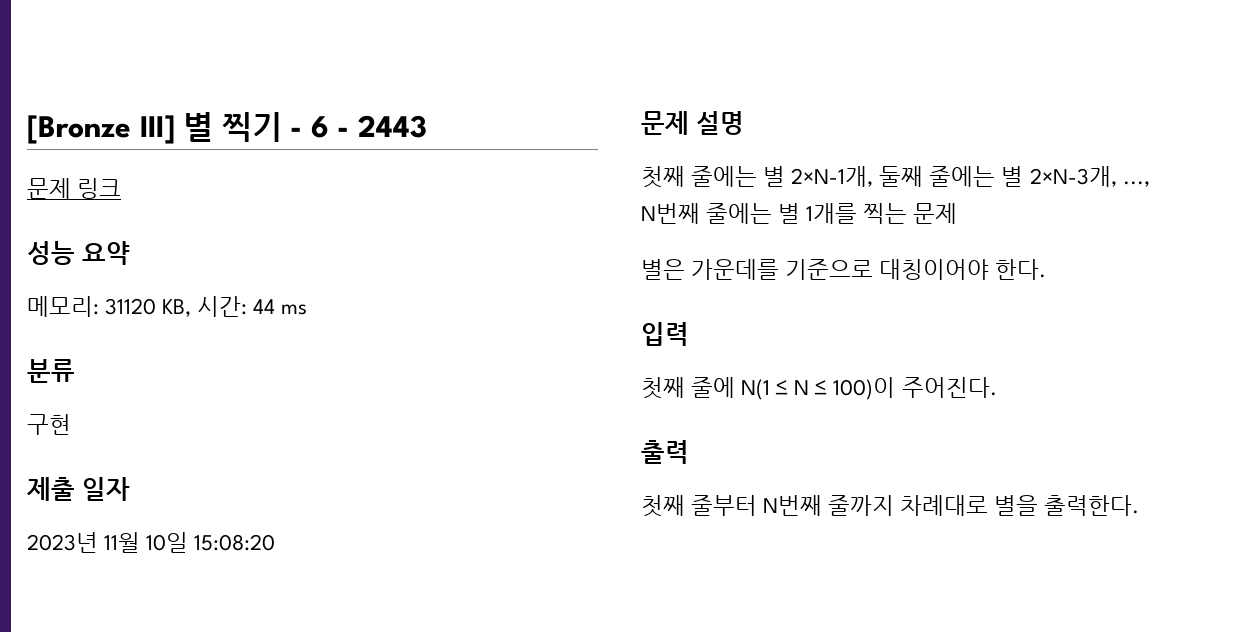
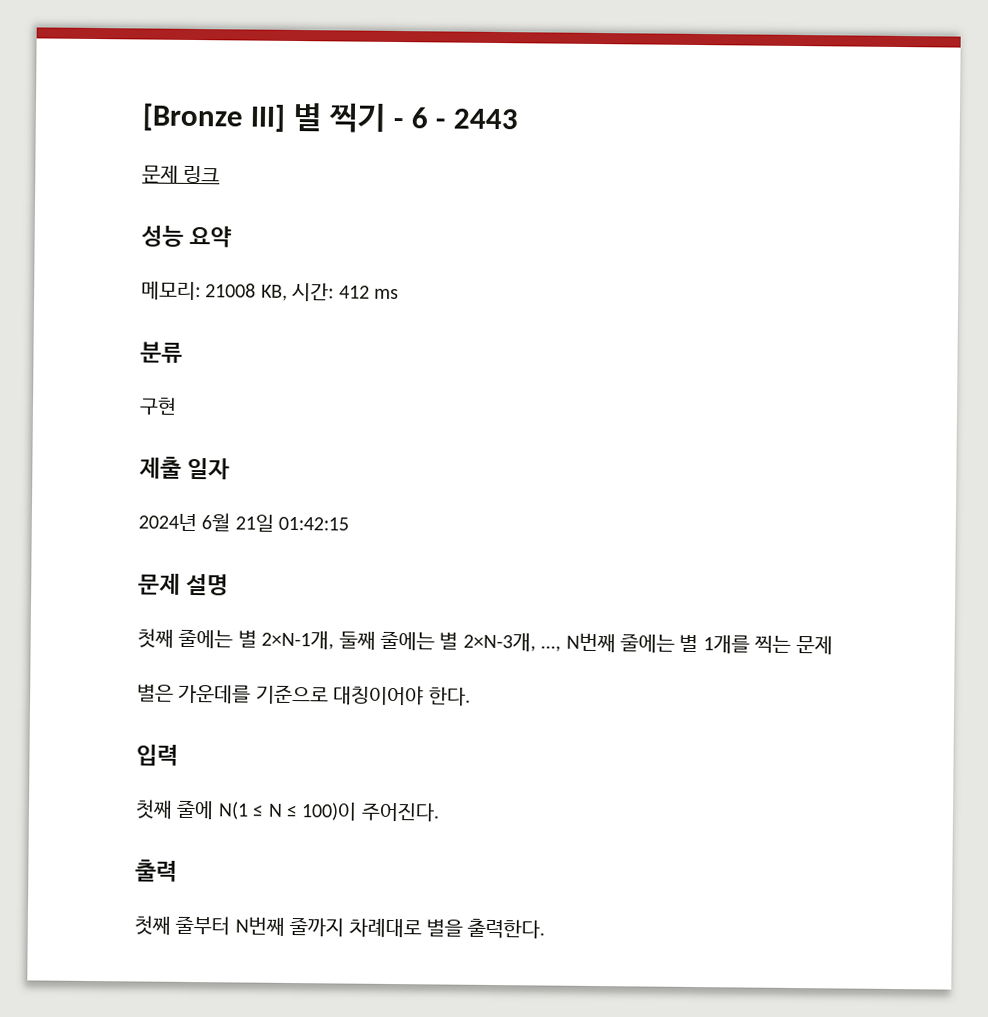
- 메모리: 31120 KB, 시간: 44 ms
+ 메모리: 21008 KB, 시간: 412 ms
- 2023년 11월 10일 15:08:20
+ 2024년 6월 21일 01:42:15

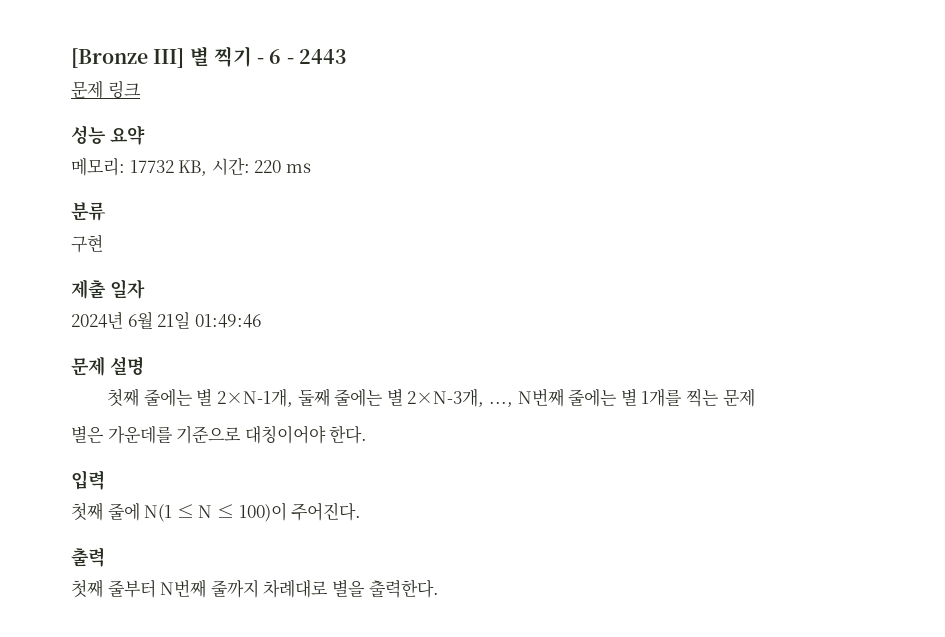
- 메모리: 21008 KB, 시간: 412 ms
+ 메모리: 17732 KB, 시간: 220 ms
- 2024년 6월 21일 01:42:15
+ 2024년 6월 21일 01:49:46

